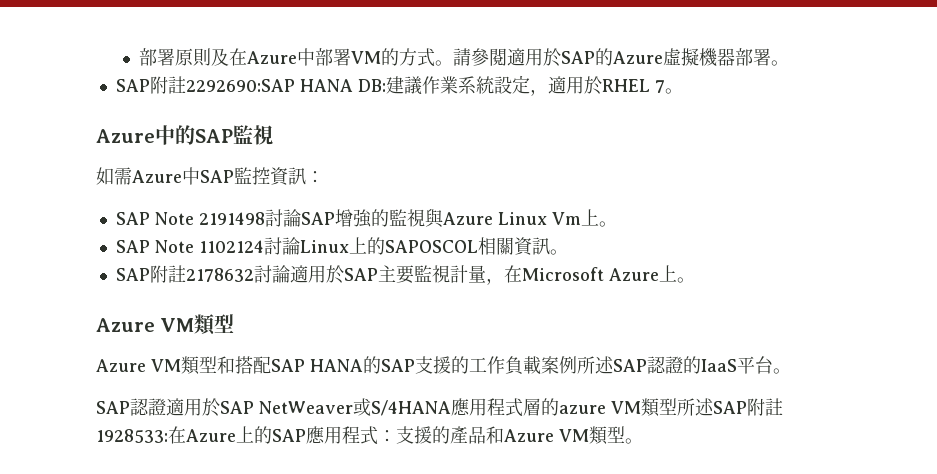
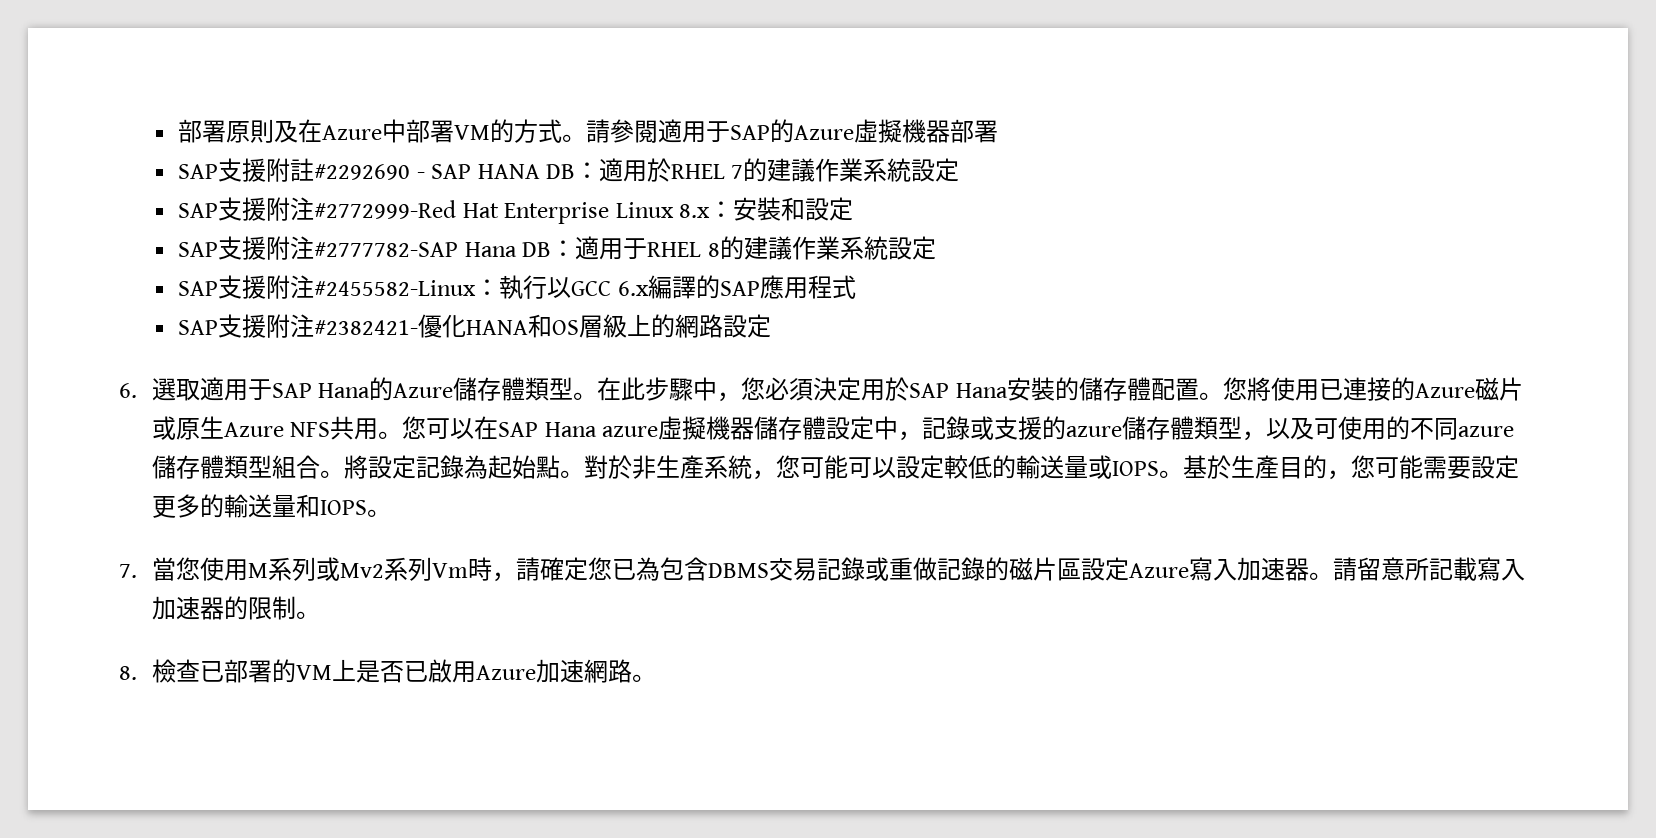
- 請參閱適用於SAP的Azure虛擬機器部署。
- SAP附註2292690:SAP HANA DB:建議作業系統設定，適用於RHEL 7。
- Azure中的SAP監視
- 如需Azure中SAP監控資訊：
- SAP Note 2191498討論SAP增強的監視與Azure Linux Vm上。
- SAP Note 1102124討論Linux上的SAPOSCOL相關資訊。
- SAP附註2178632討論適用於SAP主要監視計量，在Microsoft Azure上。
- Azure VM類型
- Azure VM類型和搭配SAP HANA的SAP支援的工作負載案例所述SAP認證的IaaS平台。
- SAP認證適用於SAP NetWeaver或S/4HANA應用程式層的azure VM類型所述SAP附註1928533:在Azure上的SAP應用程式：支援的產品和Azure VM類型。
+ 請參閱適用于SAP的Azure虛擬機器部署
+ SAP支援附註#2292690 - SAP HANA DB：適用於RHEL 7的建議作業系統設定
+ SAP支援附注#2772999-Red Hat Enterprise Linux 8.x：安裝和設定
+ SAP支援附注#2777782-SAP Hana DB：適用于RHEL 8的建議作業系統設定
+ SAP支援附注#2455582-Linux：執行以GCC 6.x編譯的SAP應用程式
+ SAP支援附注#2382421-優化HANA和OS層級上的網路設定
+ 6.選取適用于SAP Hana的Azure儲存體類型。在此步驟中，您必須決定用於SAP Hana安裝的儲存體配置。您將使用已連接的Azure磁片或原生Azure NFS共用。您可以在SAP Hana azure虛擬機器儲存體設定中，記錄或支援的azure儲存體類型，以及可使用的不同azure儲存體類型組合。將設定記錄為起始點。對於非生產系統，您可能可以設定較低的輸送量或IOPS。基於生產目的，您可能需要設定更多的輸送量和IOPS。
+ 7.當您使用M系列或Mv2系列Vm時，請確定您已為包含DBMS交易記錄或重做記錄的磁片區設定Azure寫入加速器。請留意所記載寫入加速器的限制。
+ 8.檢查已部署的VM上是否已啟用Azure加速網路。

